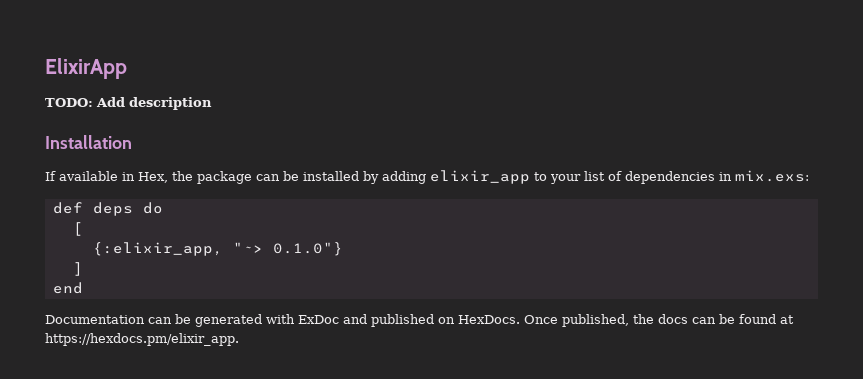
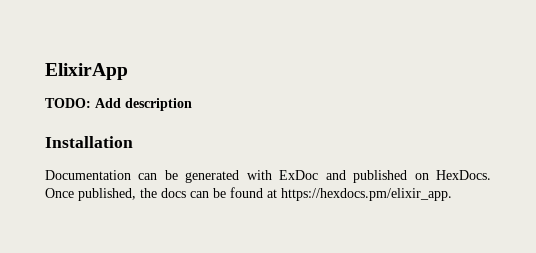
- If available in Hex, the package can be installed by adding elixir_app to your list of dependencies in mix.exs:
- def deps do
- [
- {:elixir_app, "~> 0.1.0"}
- ]
- end

